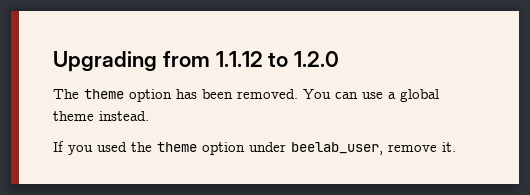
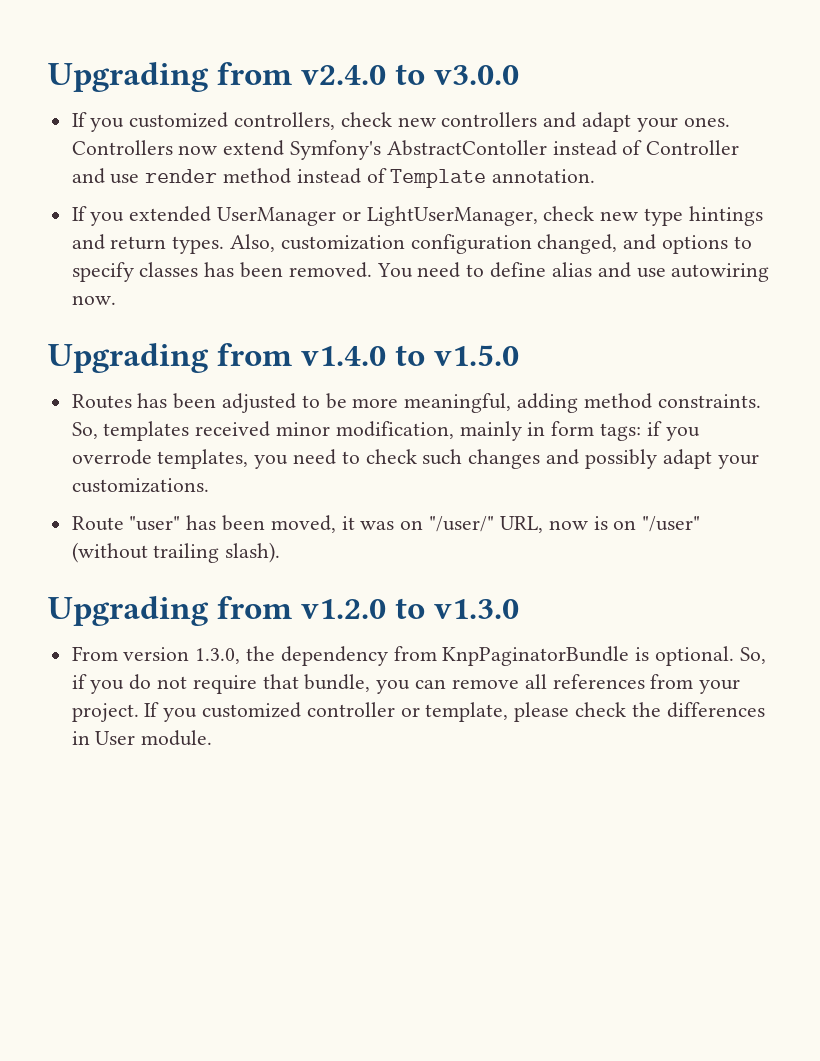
- Upgrading from 1.1.12 to 1.2.0
- The theme option has been removed. You can use a global theme instead.
- If you used the theme option under beelab_user, remove it.
+ Upgrading from v2.4.0 to v3.0.0
+ If you customized controllers, check new controllers and adapt your ones. Controllers now extend Symfony's AbstractContoller instead of Controller and use render method instead of Template annotation.
+ If you extended UserManager or LightUserManager, check new type hintings and return types. Also, customization configuration changed, and options to specify classes has been removed. You need to define alias and use autowiring now.
+ Upgrading from v1.4.0 to v1.5.0
+ Routes has been adjusted to be more meaningful, adding method constraints. So, templates received minor modification, mainly in form tags: if you overrode templates, you need to check such changes and possibly adapt your customizations.
+ Route "user" has been moved, it was on "/user/" URL, now is on "/user" (without trailing slash).
+ Upgrading from v1.2.0 to v1.3.0
+ From version 1.3.0, the dependency from KnpPaginatorBundle is optional. So, if you do not require that bundle, you can remove all references from your project. If you customized controller or template, please check the differences in User module.

